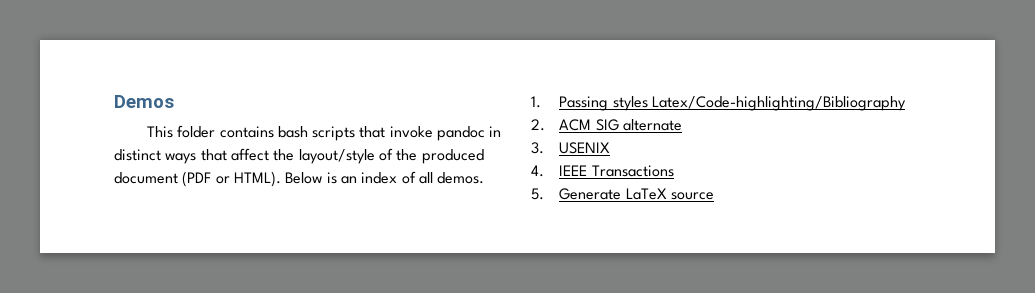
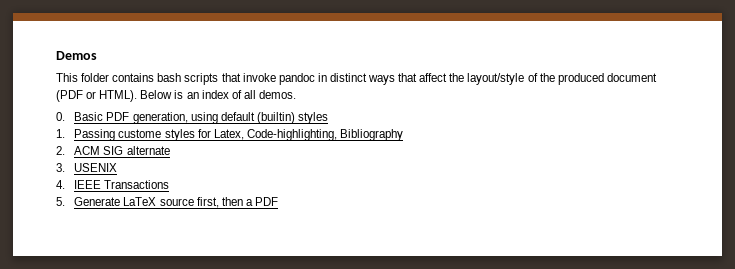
- 1. Passing styles Latex/Code-highlighting/Bibliography
+ 0. Basic PDF generation, using default (builtin) styles
+ 1. Passing custome styles for Latex, Code-highlighting, Bibliography
- 5. Generate LaTeX source
+ 5. Generate LaTeX source first, then a PDF

